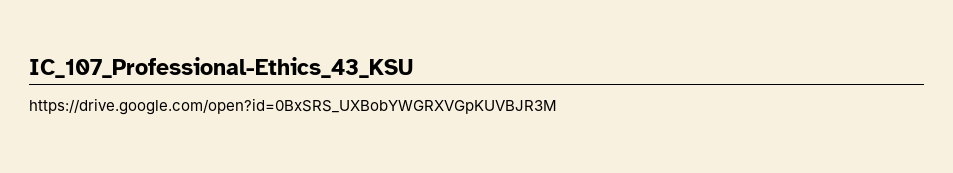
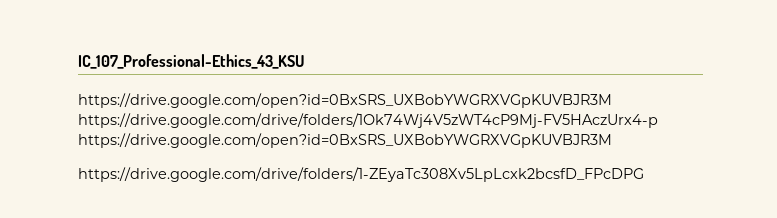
- https://drive.google.com/open?id=0BxSRS_UXBobYWGRXVGpKUVBJR3M
+ https://drive.google.com/open?id=0BxSRS_UXBobYWGRXVGpKUVBJR3M https://drive.google.com/drive/folders/1Ok74Wj4V5zWT4cP9Mj-FV5HAczUrx4-p https://drive.google.com/open?id=0BxSRS_UXBobYWGRXVGpKUVBJR3M
+ https://drive.google.com/drive/folders/1-ZEyaTc308Xv5LpLcxk2bcsfD_FPcDPG

